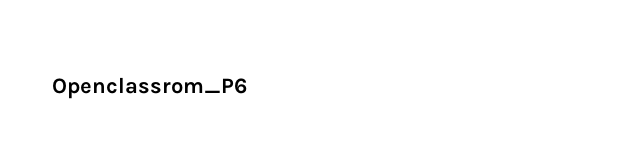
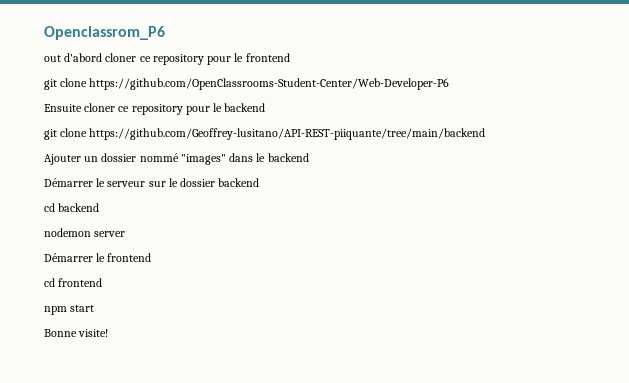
+ out d'abord cloner ce repository pour le frontend
+ git clone https://github.com/OpenClassrooms-Student-Center/Web-Developer-P6
+ Ensuite cloner ce repository pour le backend
+ git clone https://github.com/Geoffrey-lusitano/API-REST-piiquante/tree/main/backend
+ Ajouter un dossier nommé "images" dans le backend
+ Démarrer le serveur sur le dossier backend
+ cd backend
+ nodemon server
+ Démarrer le frontend
+ cd frontend
+ npm start
+ Bonne visite!

